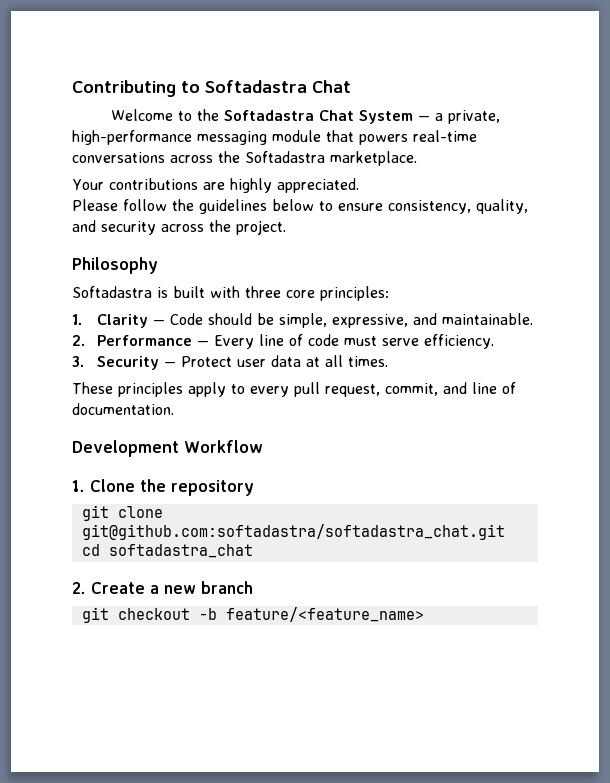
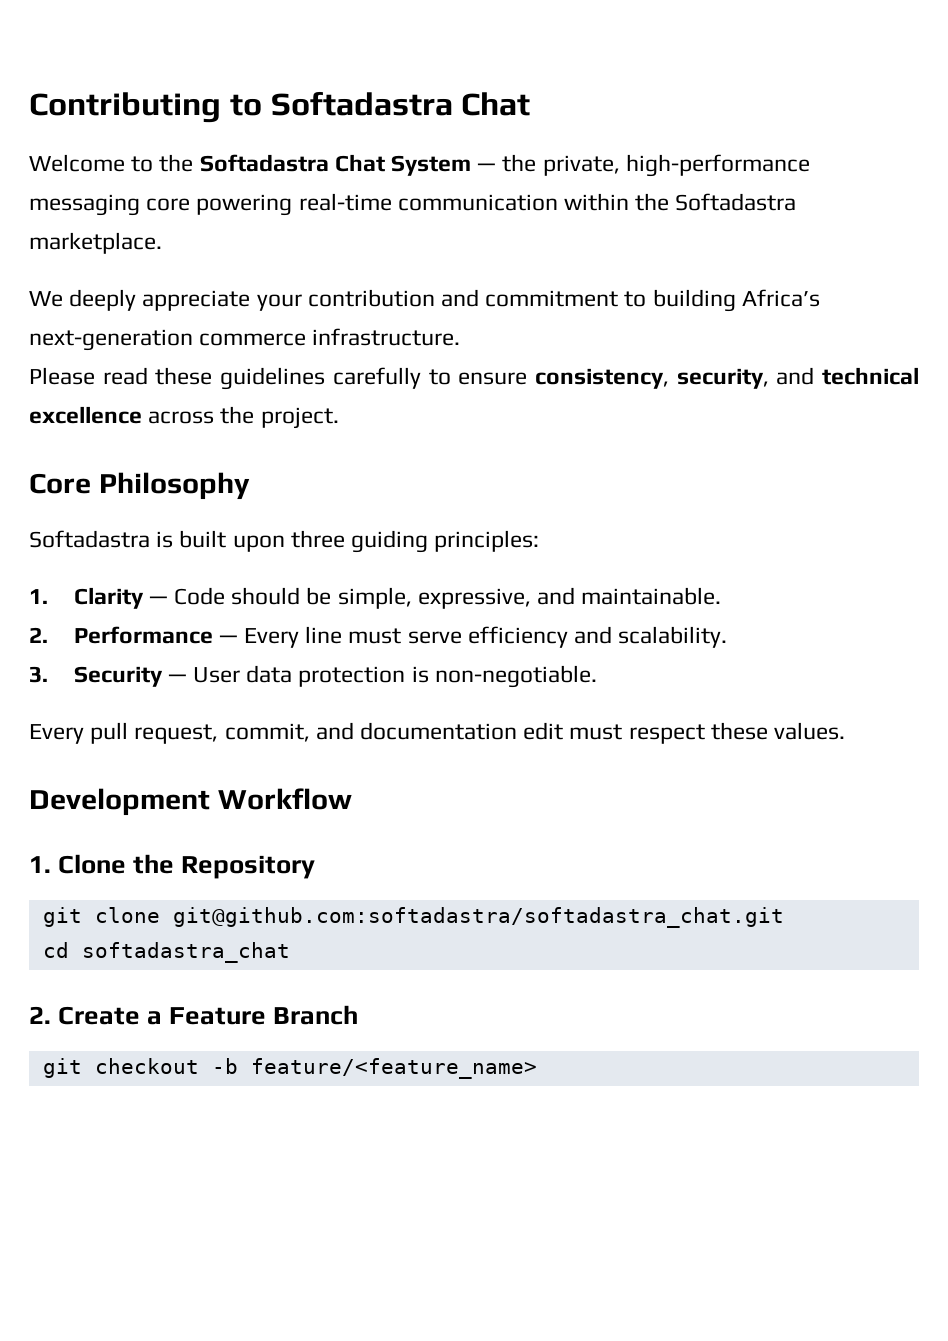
- Welcome to the Softadastra Chat System — a private, high-performance messaging module that powers real-time conversations across the Softadastra marketplace.
- Your contributions are highly appreciated.
- Please follow the guidelines below to ensure consistency, quality, and security across the project.
+ Welcome to the Softadastra Chat System — the private, high-performance messaging core powering real-time communication within the Softadastra marketplace.
+ We deeply appreciate your contribution and commitment to building Africa’s next-generation commerce infrastructure.
+ Please read these guidelines carefully to ensure consistency, security, and technical excellence across the project.
- Philosophy
+ Core Philosophy
- Softadastra is built with three core principles:
+ Softadastra is built upon three guiding principles:
- 2. Performance — Every line of code must serve efficiency.
- 3. Security — Protect user data at all times.
- These principles apply to every pull request, commit, and line of documentation.
+ 2. Performance — Every line must serve efficiency and scalability.
+ 3. Security — User data protection is non-negotiable.
+ Every pull request, commit, and documentation edit must respect these values.
- 1. Clone the repository
+ 1. Clone the Repository
- 2. Create a new branch
+ 2. Create a Feature Branch

